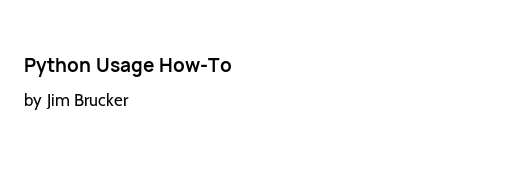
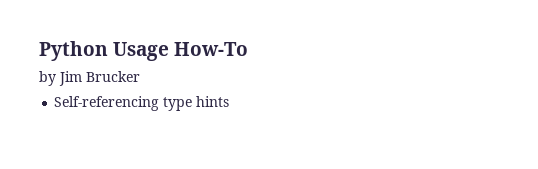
+ Self-referencing type hints

